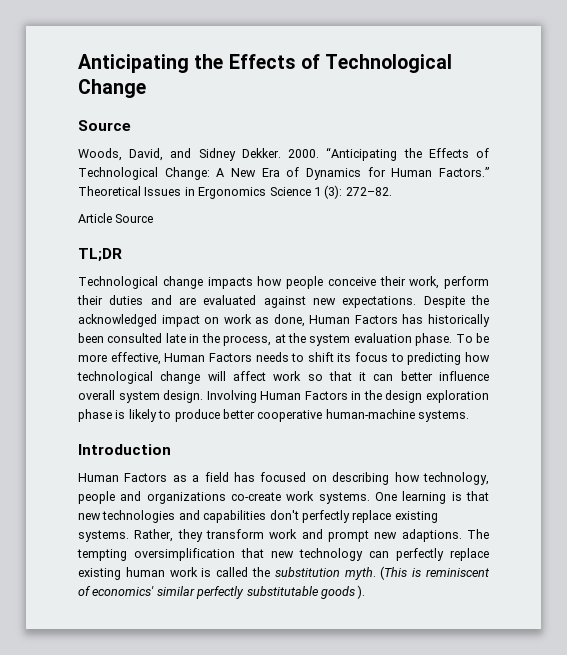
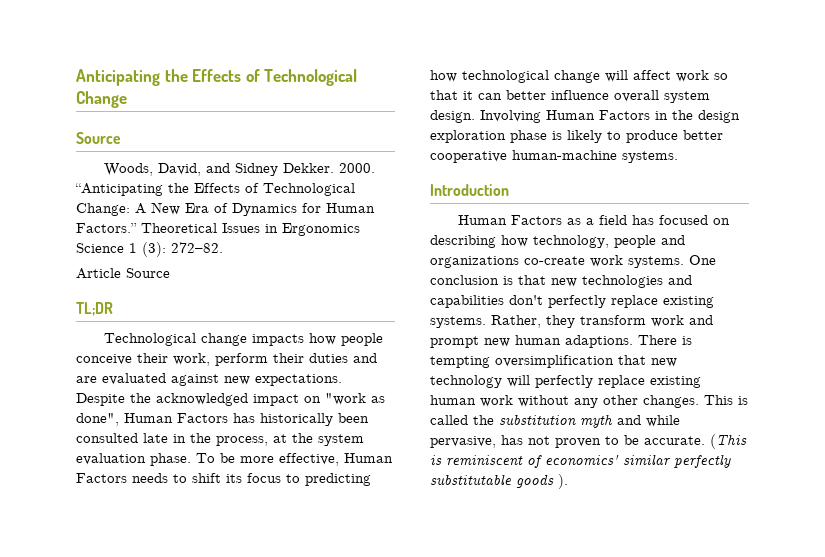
- Despite the acknowledged impact on work as done, Human Factors has historically been consulted late in the process, at the system evaluation phase.
+ Despite the acknowledged impact on "work as done", Human Factors has historically been consulted late in the process, at the system evaluation phase.
- One learning is that new technologies and capabilities don't perfectly replace existing systems.
+ One conclusion is that new technologies and capabilities don't perfectly replace existing systems.
- Rather, they transform work and prompt new adaptions. The tempting oversimplification that new technology can perfectly replace existing human work is called the substitution myth.
+ Rather, they transform work and prompt new human adaptions. There is tempting oversimplification that new technology will perfectly replace existing human work without any other changes. This is called the substitution myth and while pervasive, has not proven to be accurate.

